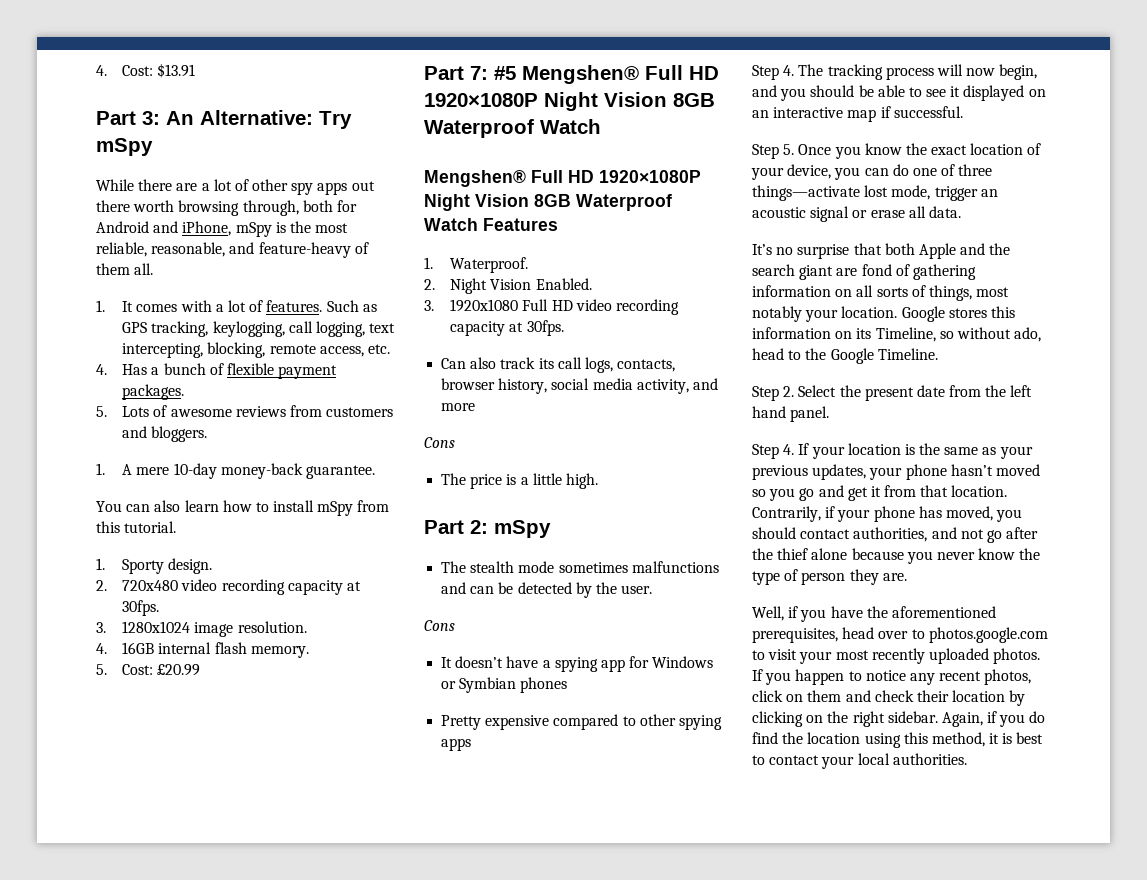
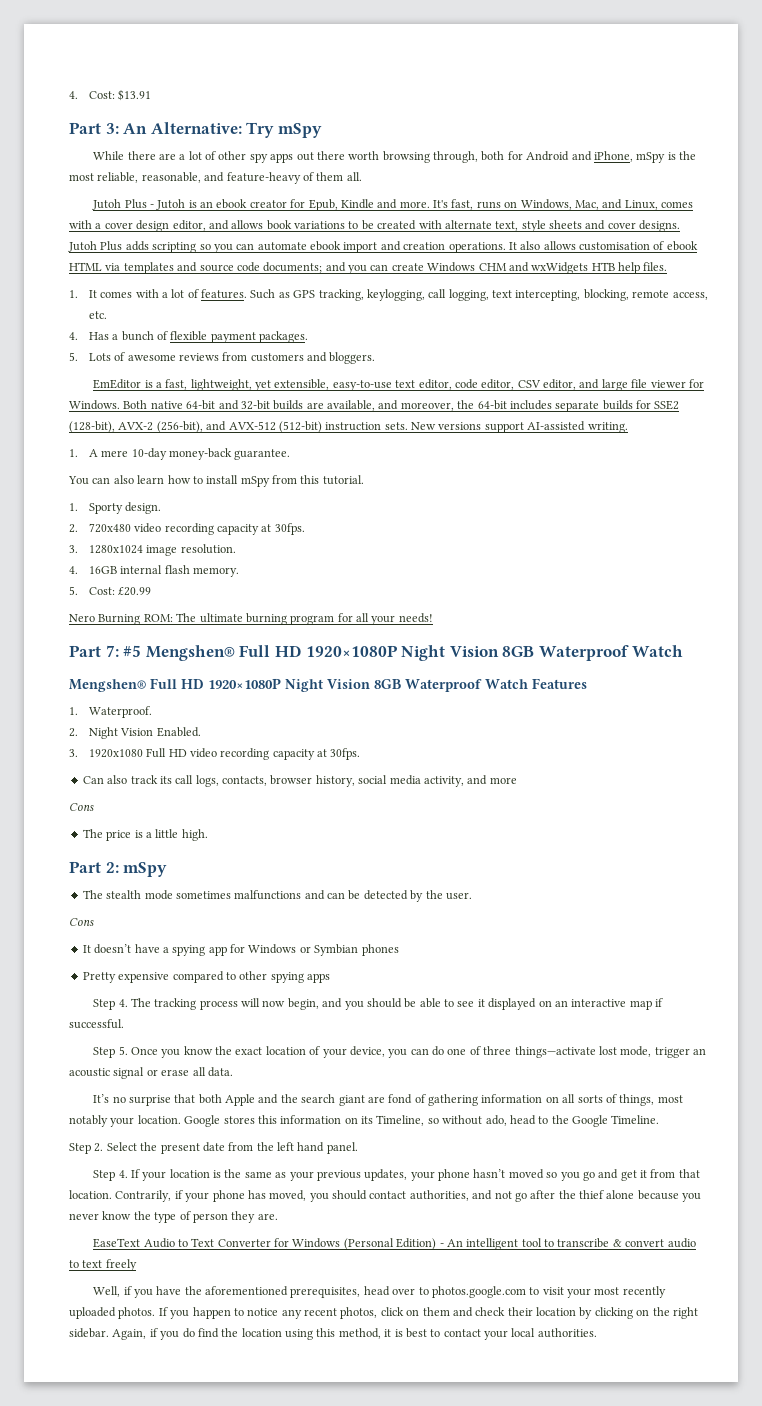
+ Jutoh Plus - Jutoh is an ebook creator for Epub, Kindle and more. It's fast, runs on Windows, Mac, and Linux, comes with a cover design editor, and allows book variations to be created with alternate text, style sheets and cover designs. Jutoh Plus adds scripting so you can automate ebook import and creation operations. It also allows customisation of ebook HTML via templates and source code documents; and you can create Windows CHM and wxWidgets HTB help files.
+ EmEditor is a fast, lightweight, yet extensible, easy-to-use text editor, code editor, CSV editor, and large file viewer for Windows. Both native 64-bit and 32-bit builds are available, and moreover, the 64-bit includes separate builds for SSE2 (128-bit), AVX-2 (256-bit), and AVX-512 (512-bit) instruction sets. New versions support AI-assisted writing.
+ Nero Burning ROM: The ultimate burning program for all your needs!
+ EaseText Audio to Text Converter for Windows (Personal Edition) - An intelligent tool to transcribe & convert audio to text freely

